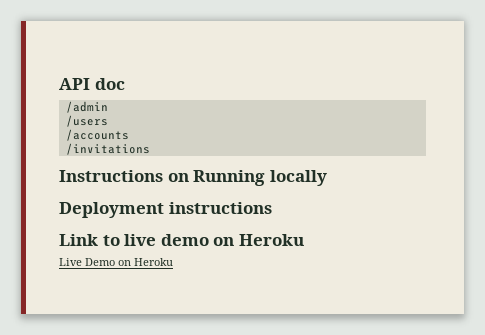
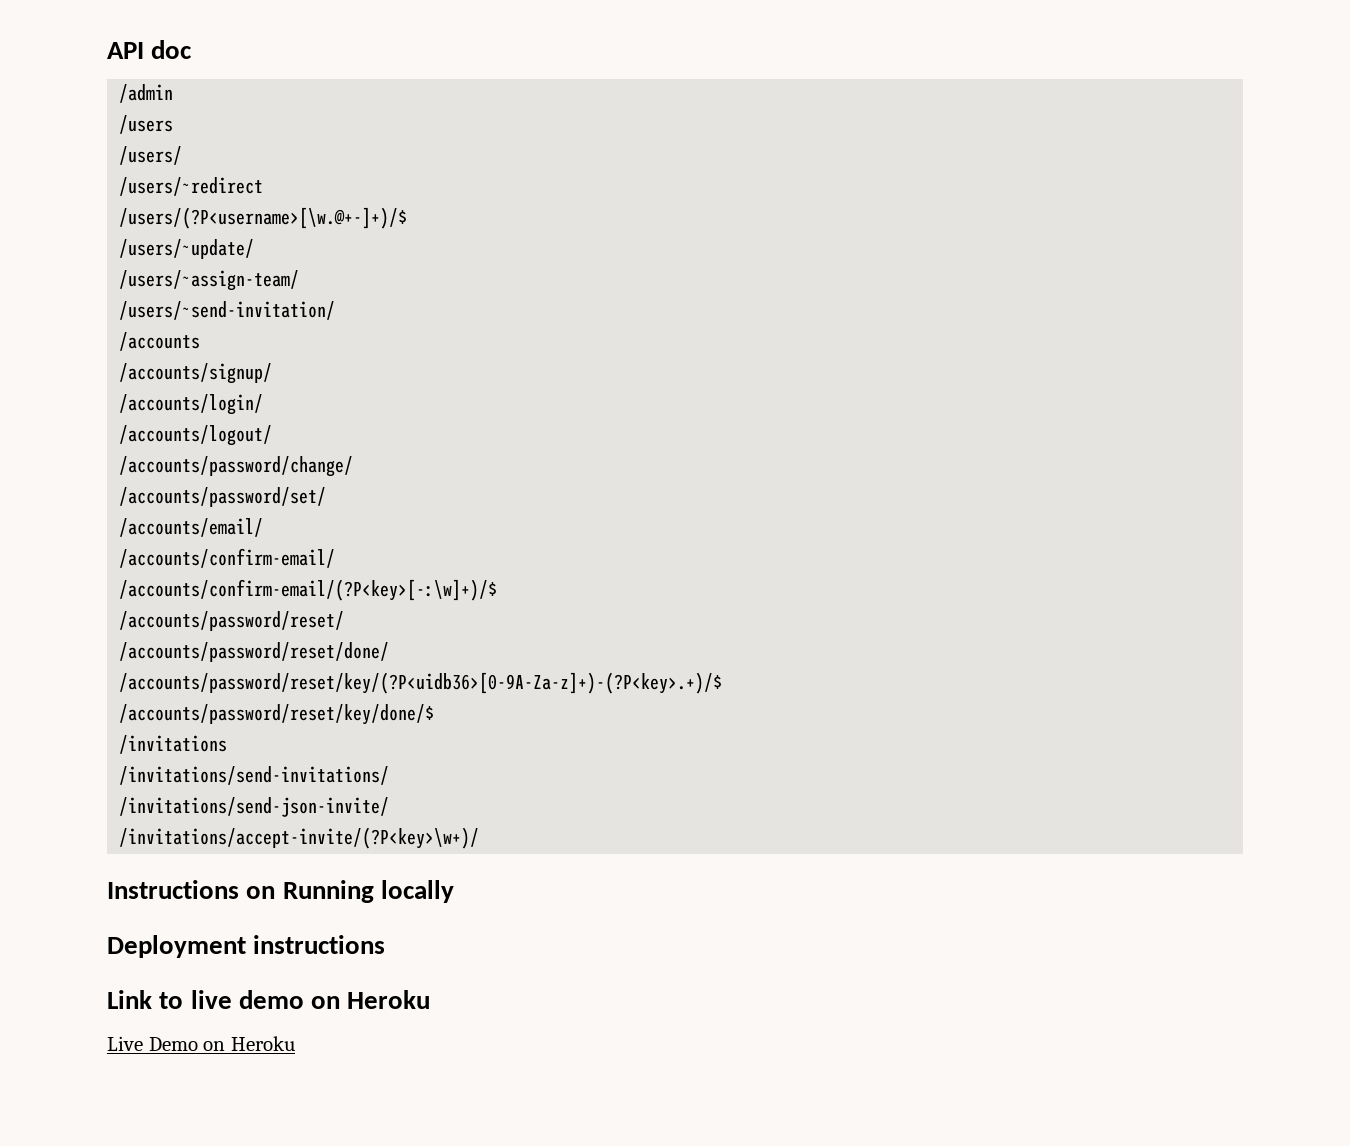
+ /users/
+ /users/~redirect
+ /users/(?P<username>[\w.@+-]+)/$
+ /users/~update/
+ /users/~assign-team/
+ /users/~send-invitation/
  /accounts
+ /accounts/signup/
+ /accounts/login/
+ /accounts/logout/
+ /accounts/password/change/
+ /accounts/password/set/
+ /accounts/email/
+ /accounts/confirm-email/
+ /accounts/confirm-email/(?P<key>[-:\w]+)/$
+ /accounts/password/reset/
+ /accounts/password/reset/done/
+ /accounts/password/reset/key/(?P<uidb36>[0-9A-Za-z]+)-(?P<key>.+)/$
+ /accounts/password/reset/key/done/$
  /invitations
+ /invitations/send-invitations/
+ /invitations/send-json-invite/
+ /invitations/accept-invite/(?P<key>\w+)/

